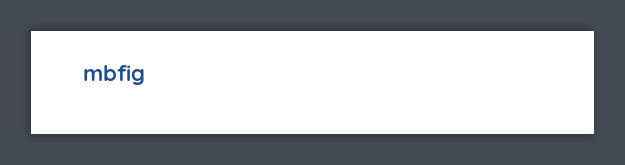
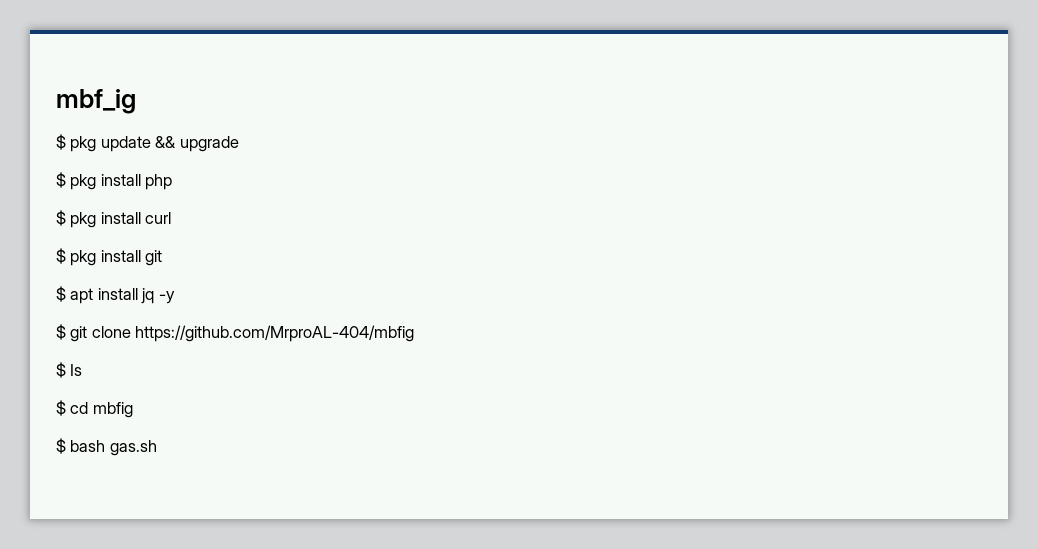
- mbfig
+ mbf_ig
+ $ pkg update && upgrade
+ $ pkg install php
+ $ pkg install curl
+ $ pkg install git
+ $ apt install jq -y
+ $ git clone https://github.com/MrproAL-404/mbfig
+ $ Is
+ $ cd mbfig
+ $ bash gas.sh

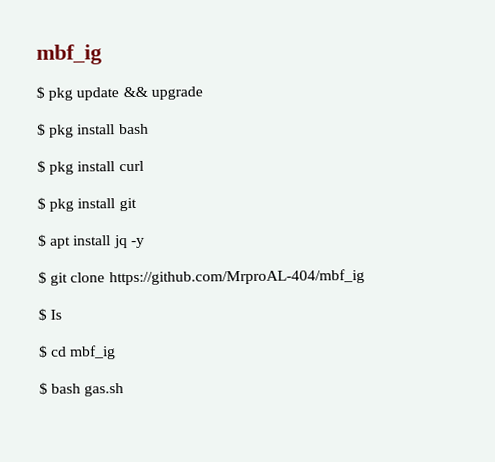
- $ pkg install php
+ $ pkg install bash
- $ git clone https://github.com/MrproAL-404/mbfig
+ $ git clone https://github.com/MrproAL-404/mbf_ig
- $ cd mbfig
+ $ cd mbf_ig

